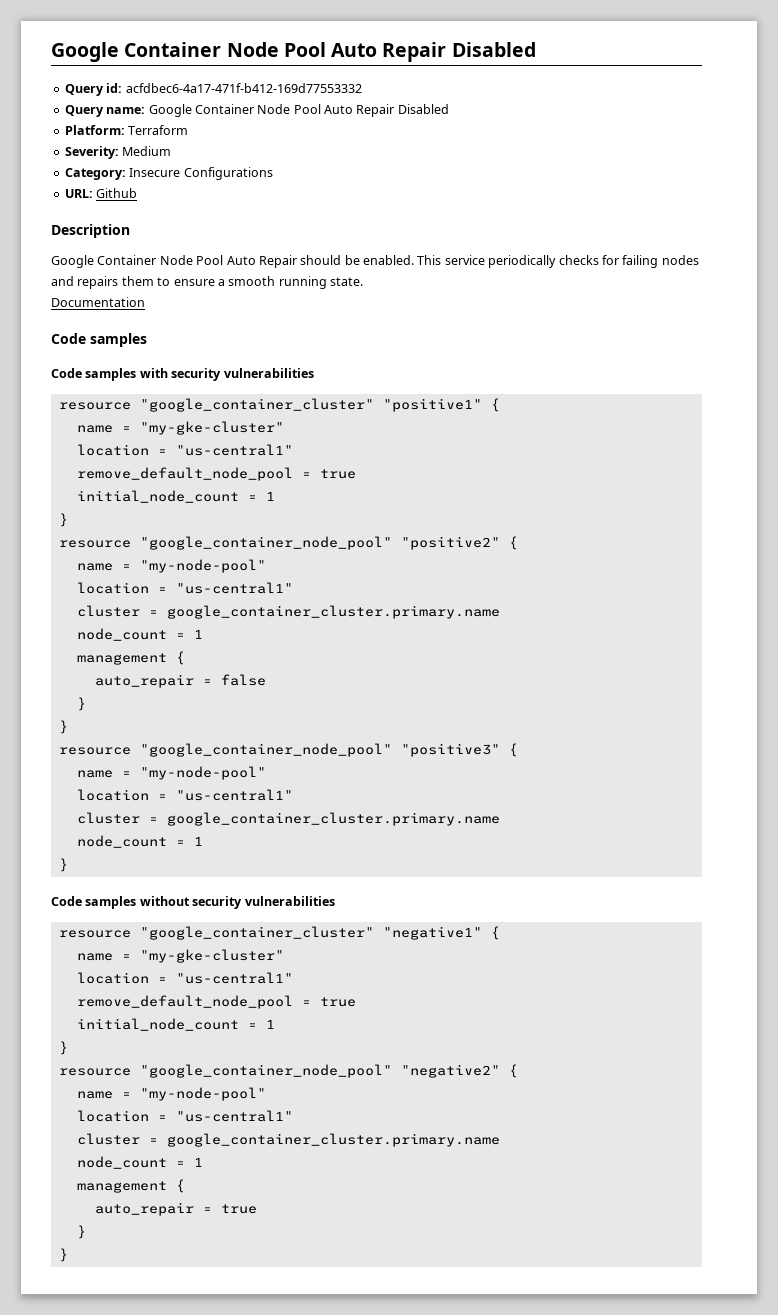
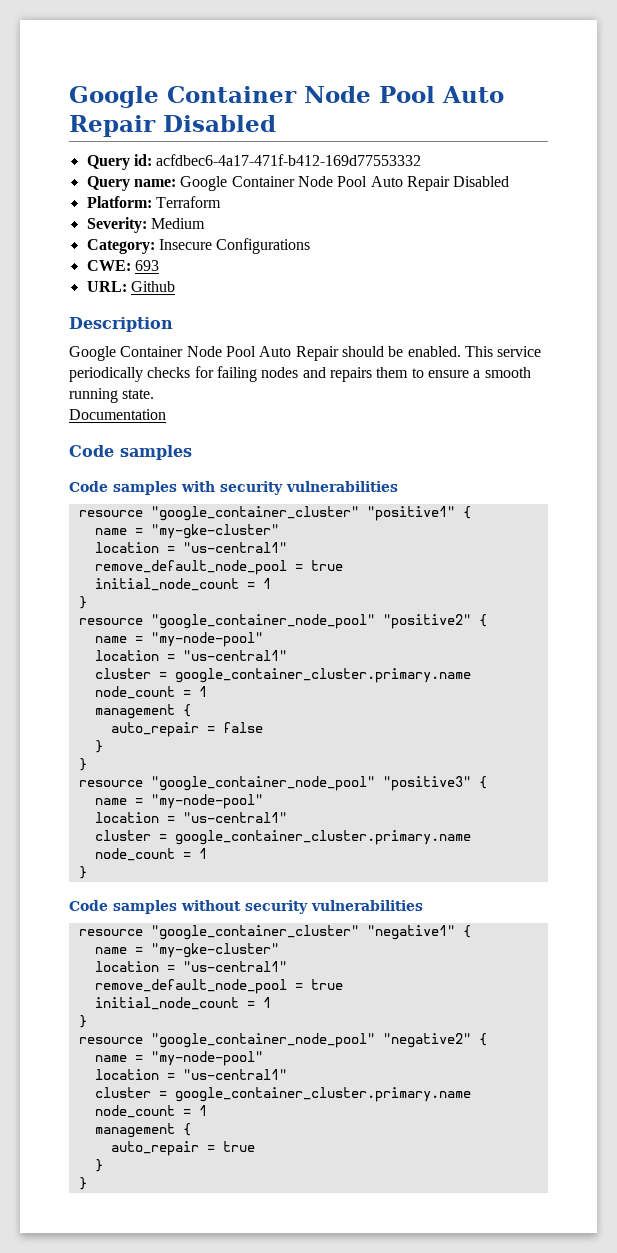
+ CWE: 693

